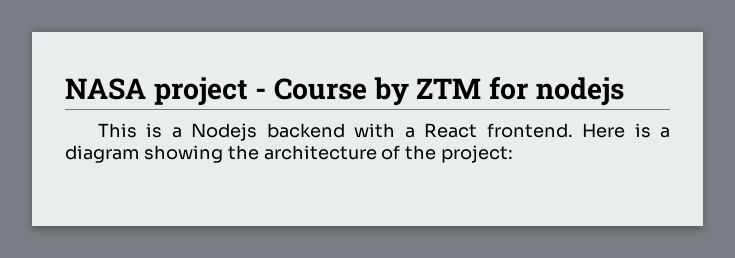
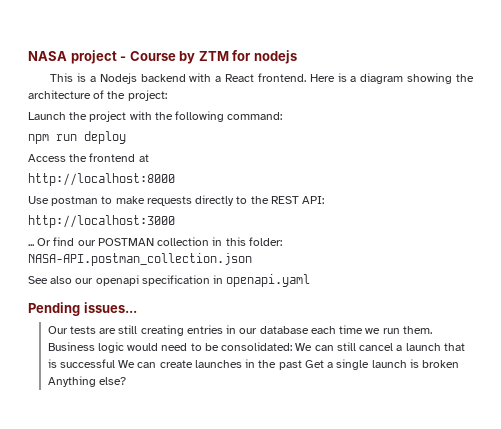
+ Launch the project with the following command:
+ npm run deploy
+ Access the frontend at
+ http://localhost:8000
+ Use postman to make requests directly to the REST API:
+ http://localhost:3000
+ ... Or find our POSTMAN collection in this folder: NASA-API.postman_collection.json
+ See also our openapi specification in openapi.yaml
+ Pending issues...
+ Our tests are still creating entries in our database each time we run them. Business logic would need to be consolidated: We can still cancel a launch that is successful We can create launches in the past Get a single launch is broken Anything else?

